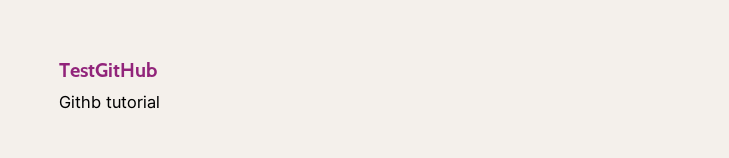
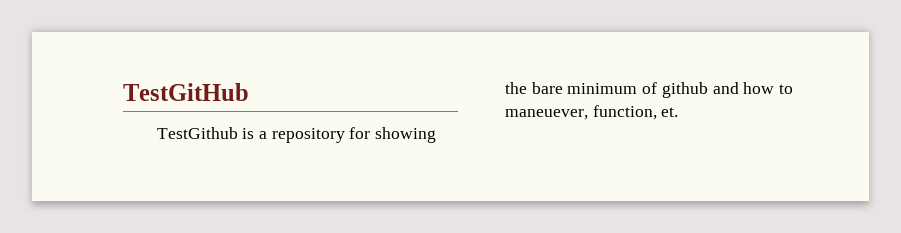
- Githb tutorial
+ TestGithub is a repository for showing the bare minimum of github and how to maneuever, function, et.

